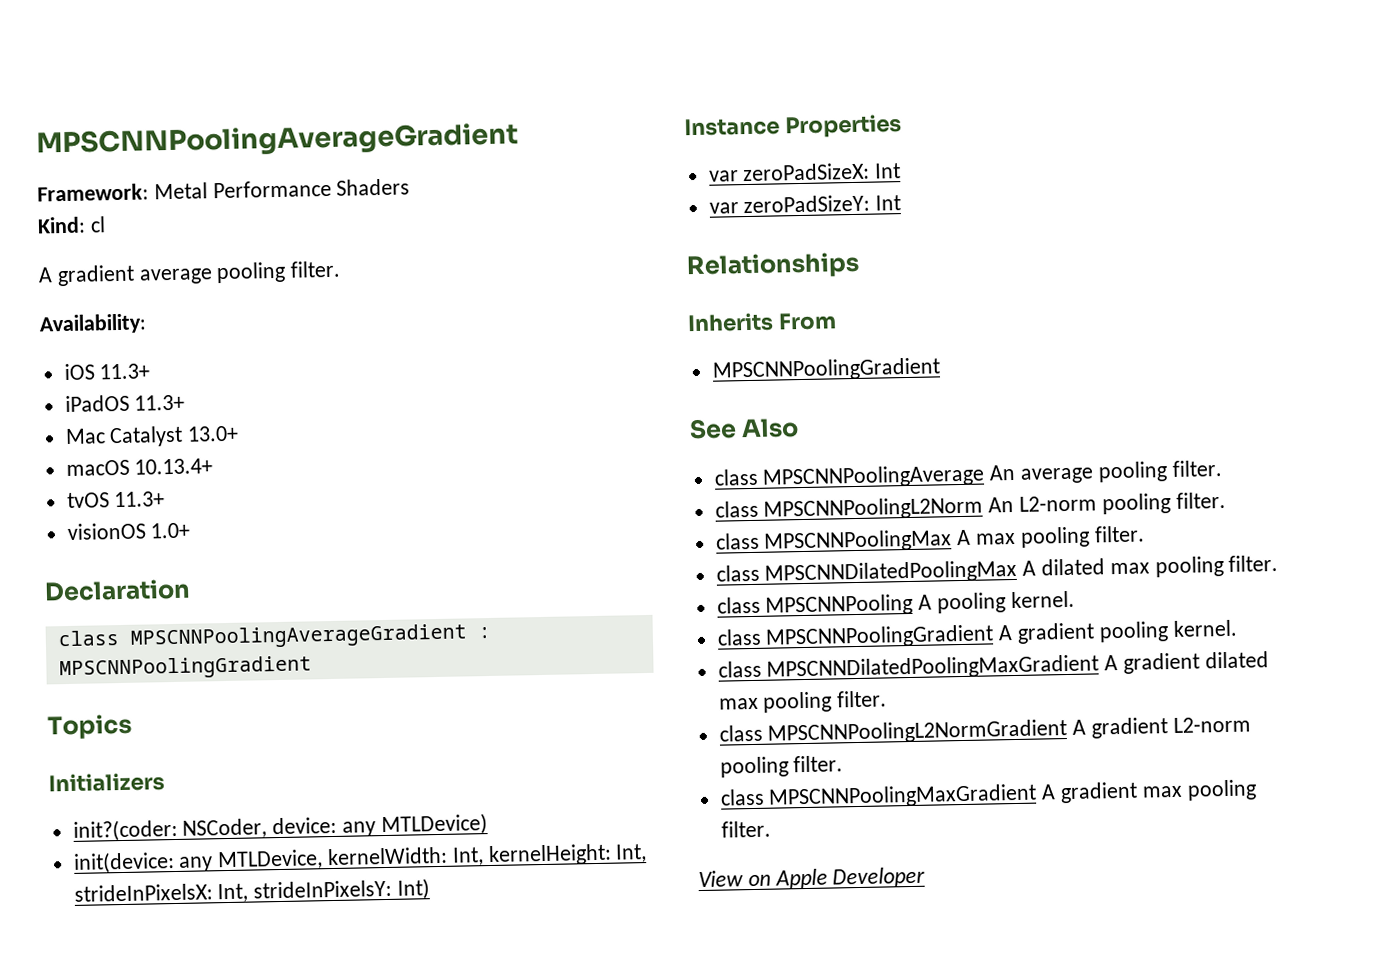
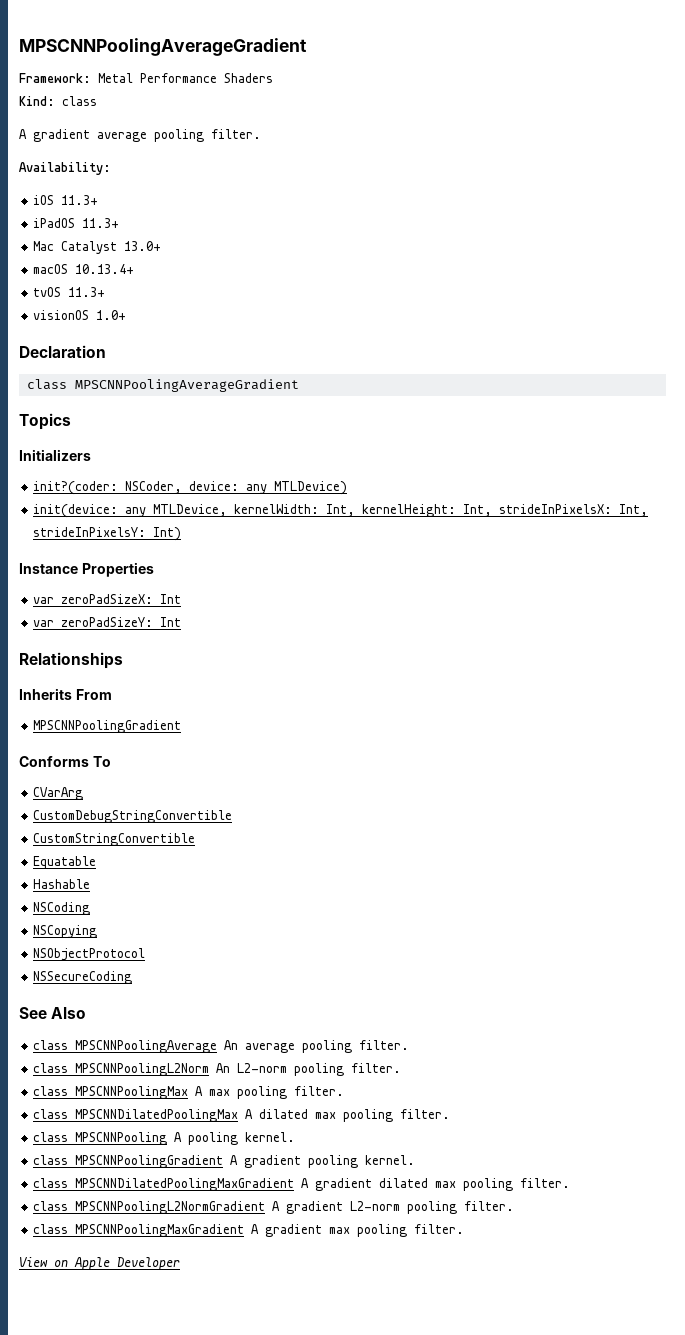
- Kind: cl
+ Kind: class
- class MPSCNNPoolingAverageGradient : MPSCNNPoolingGradient
+ class MPSCNNPoolingAverageGradient
+ Conforms To
+ CVarArg
+ CustomDebugStringConvertible
+ CustomStringConvertible
+ Equatable
+ Hashable
+ NSCoding
+ NSCopying
+ NSObjectProtocol
+ NSSecureCoding

